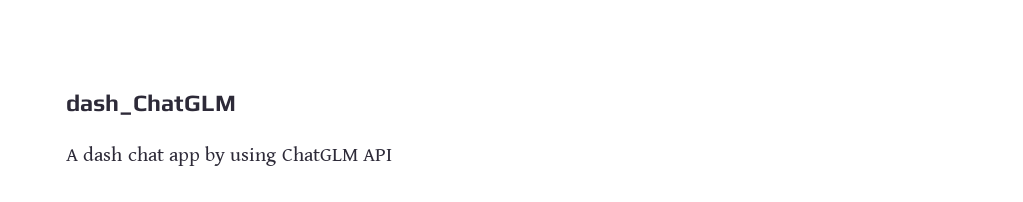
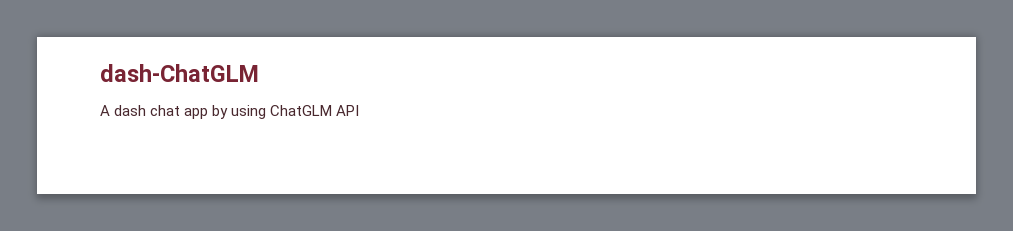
- dash_ChatGLM
+ dash-ChatGLM

